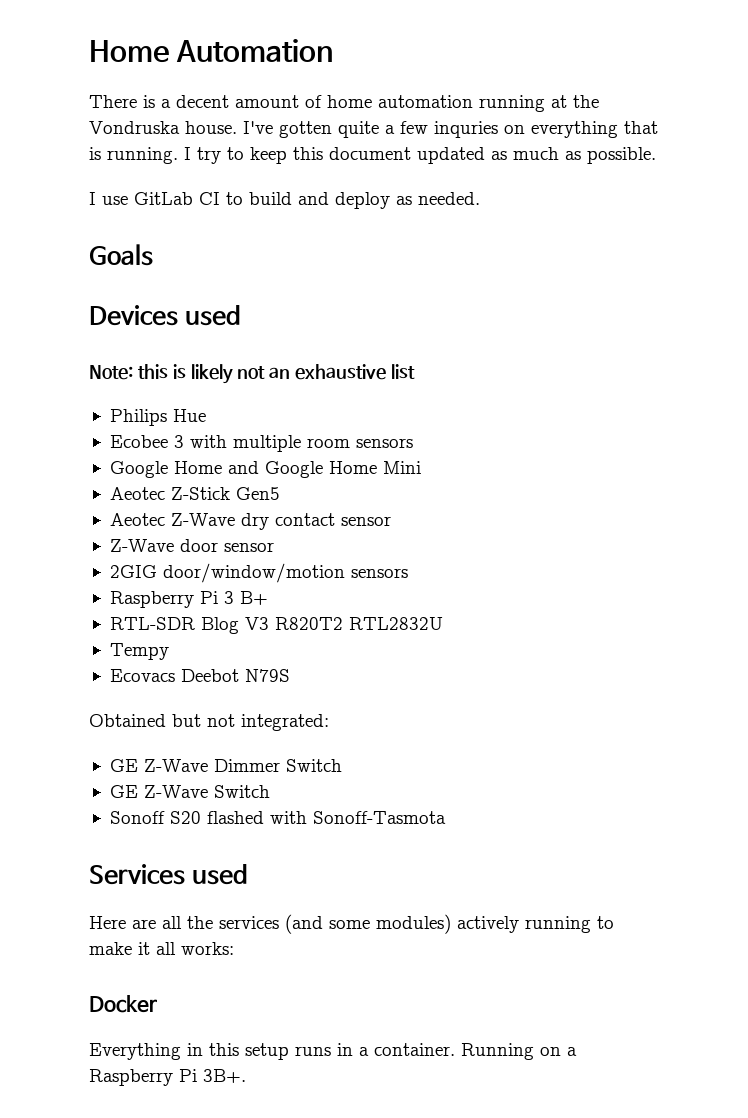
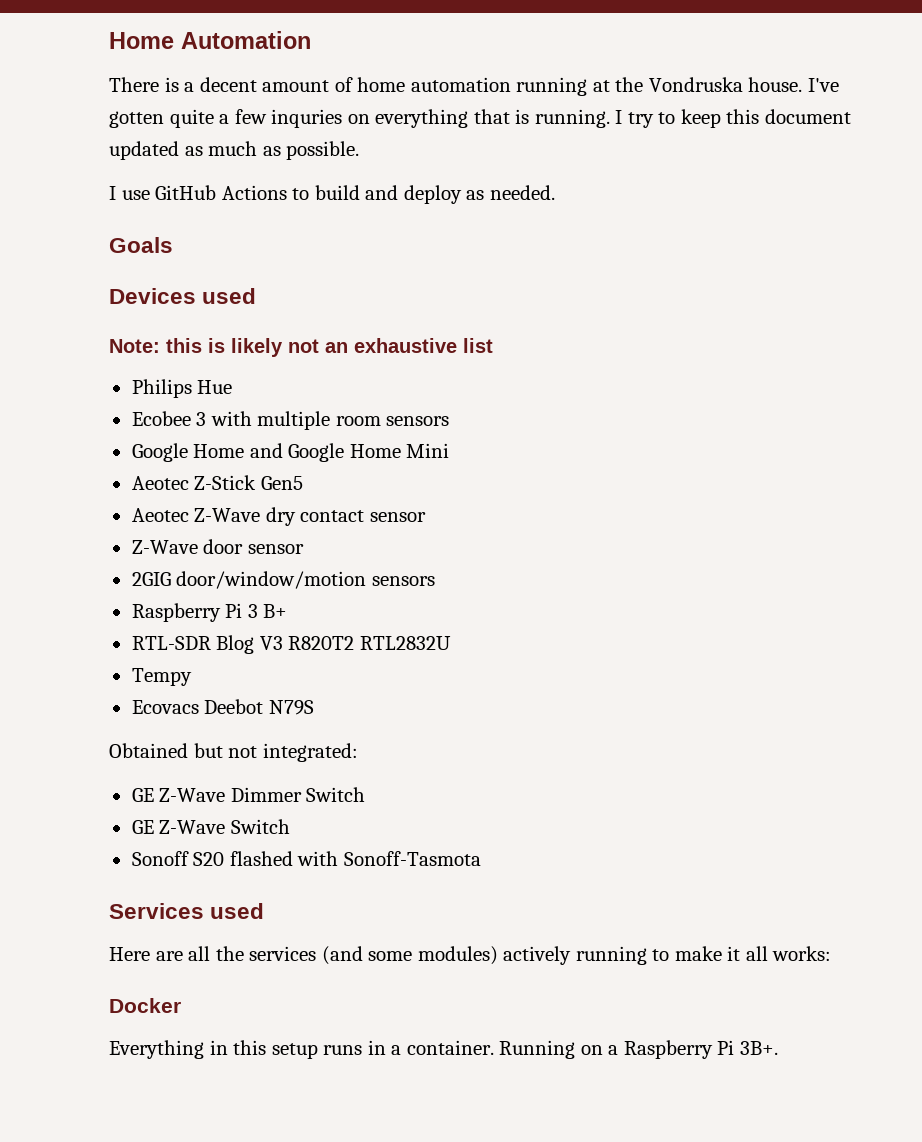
- I use GitLab CI to build and deploy as needed.
+ I use GitHub Actions to build and deploy as needed.

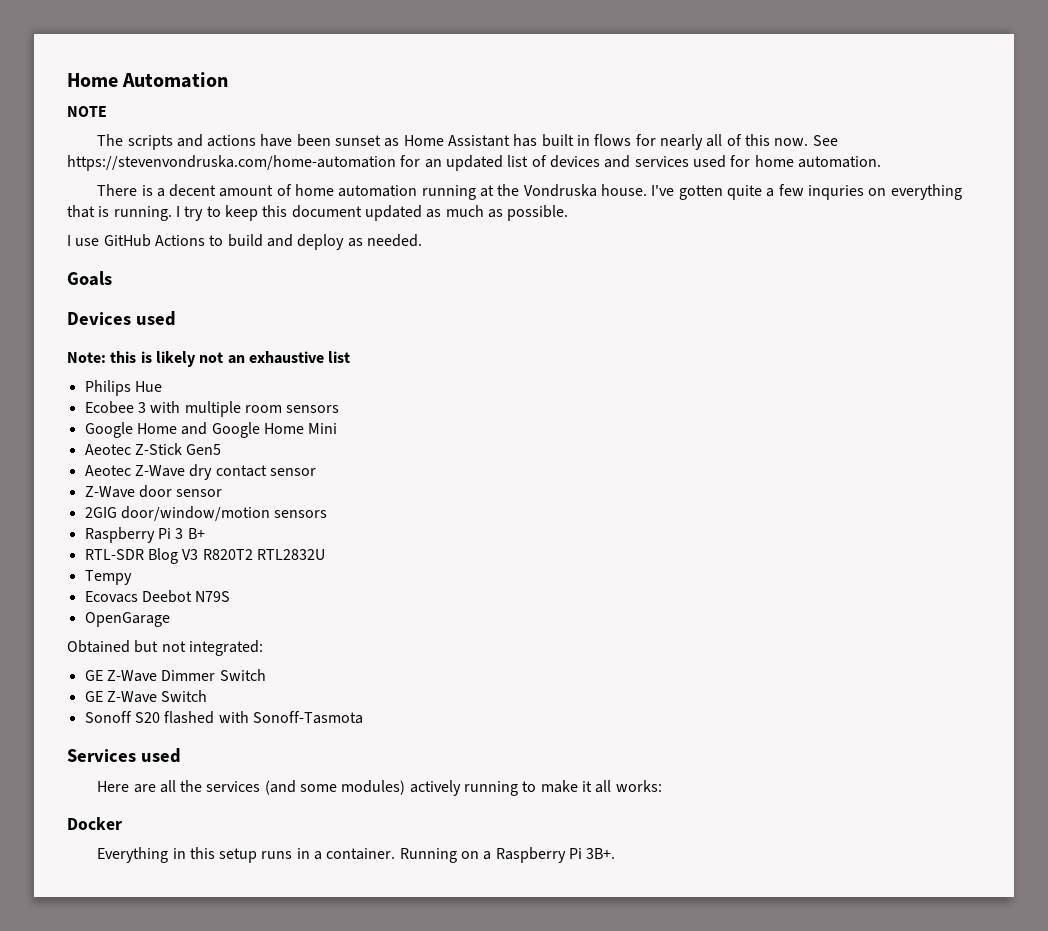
+ NOTE
+ The scripts and actions have been sunset as Home Assistant has built in flows for nearly all of this now. See https://stevenvondruska.com/home-automation for an updated list of devices and services used for home automation.
+ OpenGarage

